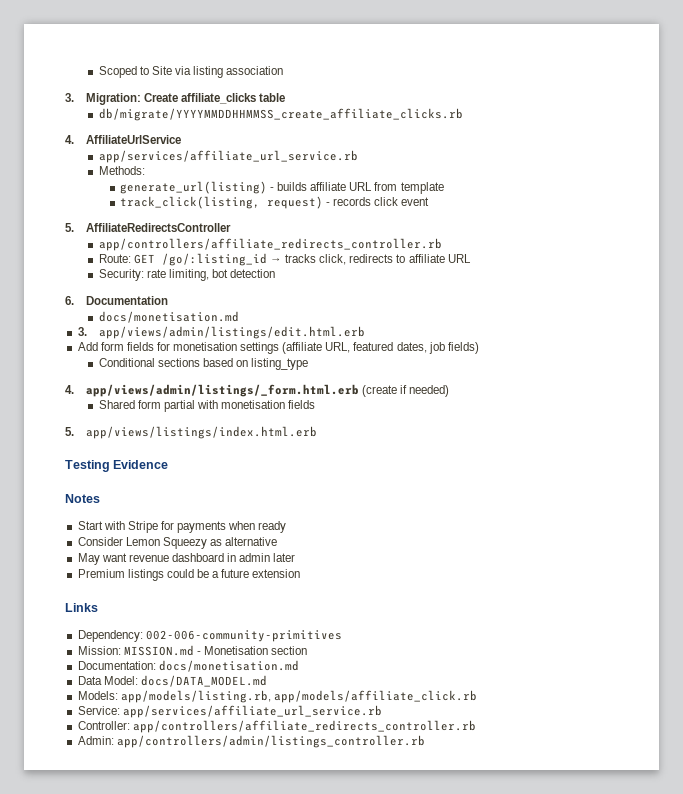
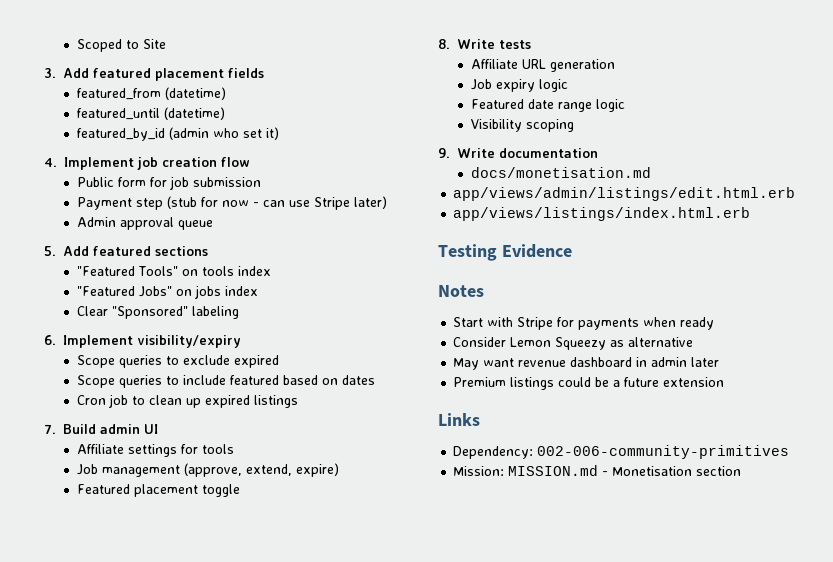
- Scoped to Site via listing association
- 3. Migration: Create affiliate_clicks table
- db/migrate/YYYYMMDDHHMMSS_create_affiliate_clicks.rb
- 4. AffiliateUrlService
- app/services/affiliate_url_service.rb
- Methods:
- generate_url(listing) - builds affiliate URL from template
- track_click(listing, request) - records click event
- 5. AffiliateRedirectsController
- app/controllers/affiliate_redirects_controller.rb
- Route: GET /go/:listing_id → tracks click, redirects to affiliate URL
- Security: rate limiting, bot detection
- 6. Documentation
+ Scoped to Site
+ 3. Add featured placement fields
+ featured_from (datetime)
+ featured_until (datetime)
+ featured_by_id (admin who set it)
+ 4. Implement job creation flow
+ Public form for job submission
+ Payment step (stub for now - can use Stripe later)
+ Admin approval queue
+ 5. Add featured sections
+ "Featured Tools" on tools index
+ "Featured Jobs" on jobs index
+ Clear "Sponsored" labeling
+ 6. Implement visibility/expiry
+ Scope queries to exclude expired
+ Scope queries to include featured based on dates
+ Cron job to clean up expired listings
+ 7. Build admin UI
+ Affiliate settings for tools
+ Job management (approve, extend, expire)
+ Featured placement toggle
+ 8. Write tests
+ Affiliate URL generation
+ Job expiry logic
+ Featured date range logic
+ Visibility scoping
+ 9. Write documentation
  docs/monetisation.md
- 3. app/views/admin/listings/edit.html.erb
+ app/views/admin/listings/edit.html.erb
- Add form fields for monetisation settings (affiliate URL, featured dates, job fields)
- Conditional sections based on listing_type
- 4. app/views/admin/listings/_form.html.erb (create if needed)
- Shared form partial with monetisation fields
- 5. app/views/listings/index.html.erb
+ app/views/listings/index.html.erb
- Documentation: docs/monetisation.md
- Data Model: docs/DATA_MODEL.md
- Models: app/models/listing.rb, app/models/affiliate_click.rb
- Service: app/services/affiliate_url_service.rb
- Controller: app/controllers/affiliate_redirects_controller.rb
- Admin: app/controllers/admin/listings_controller.rb

